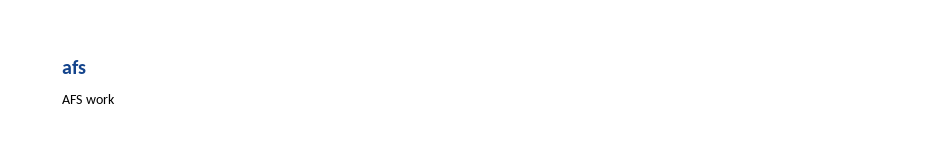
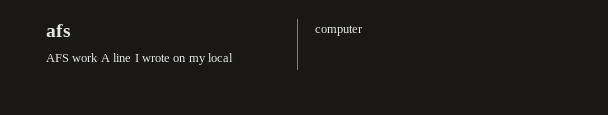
- AFS work
+ AFS work A line I wrote on my local computer

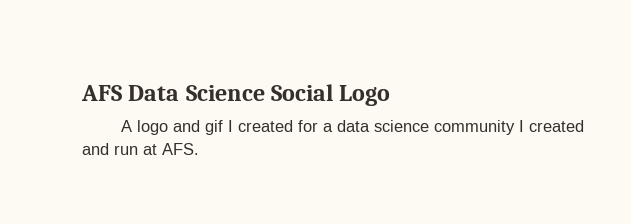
- afs
- AFS work A line I wrote on my local computer
+ AFS Data Science Social Logo
+ A logo and gif I created for a data science community I created and run at AFS.

